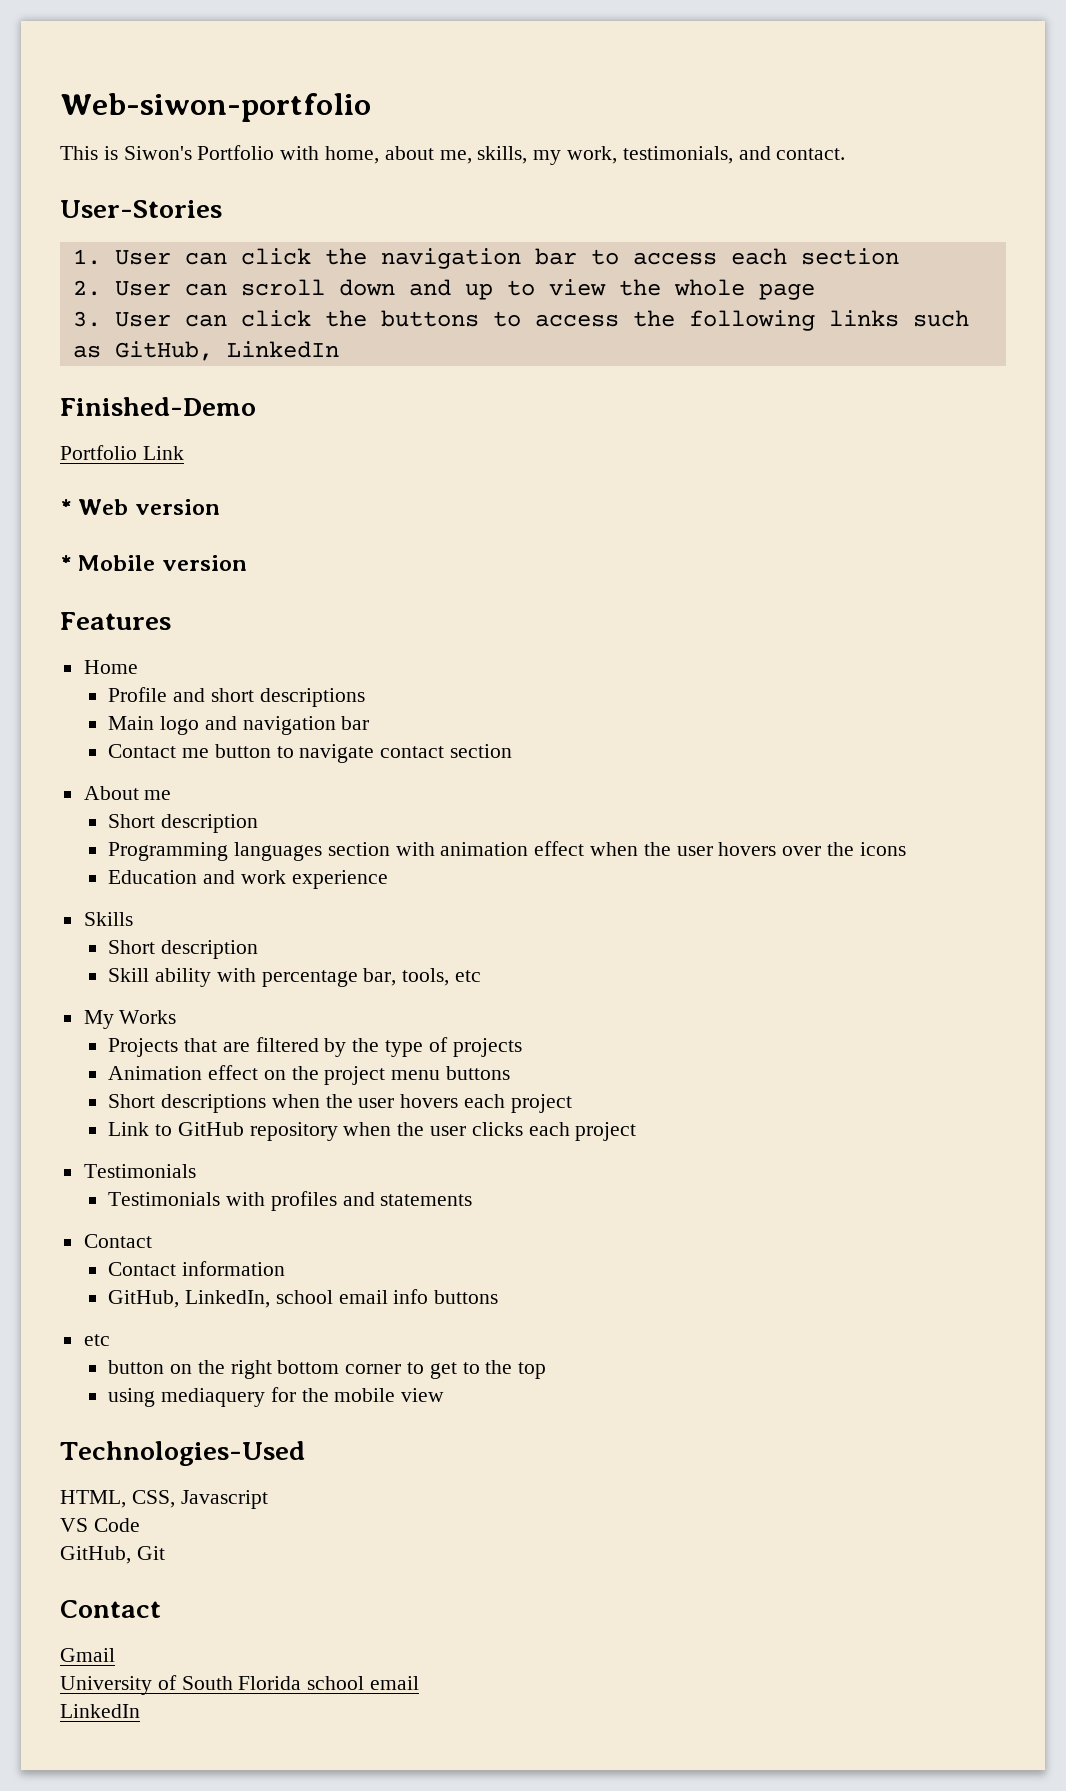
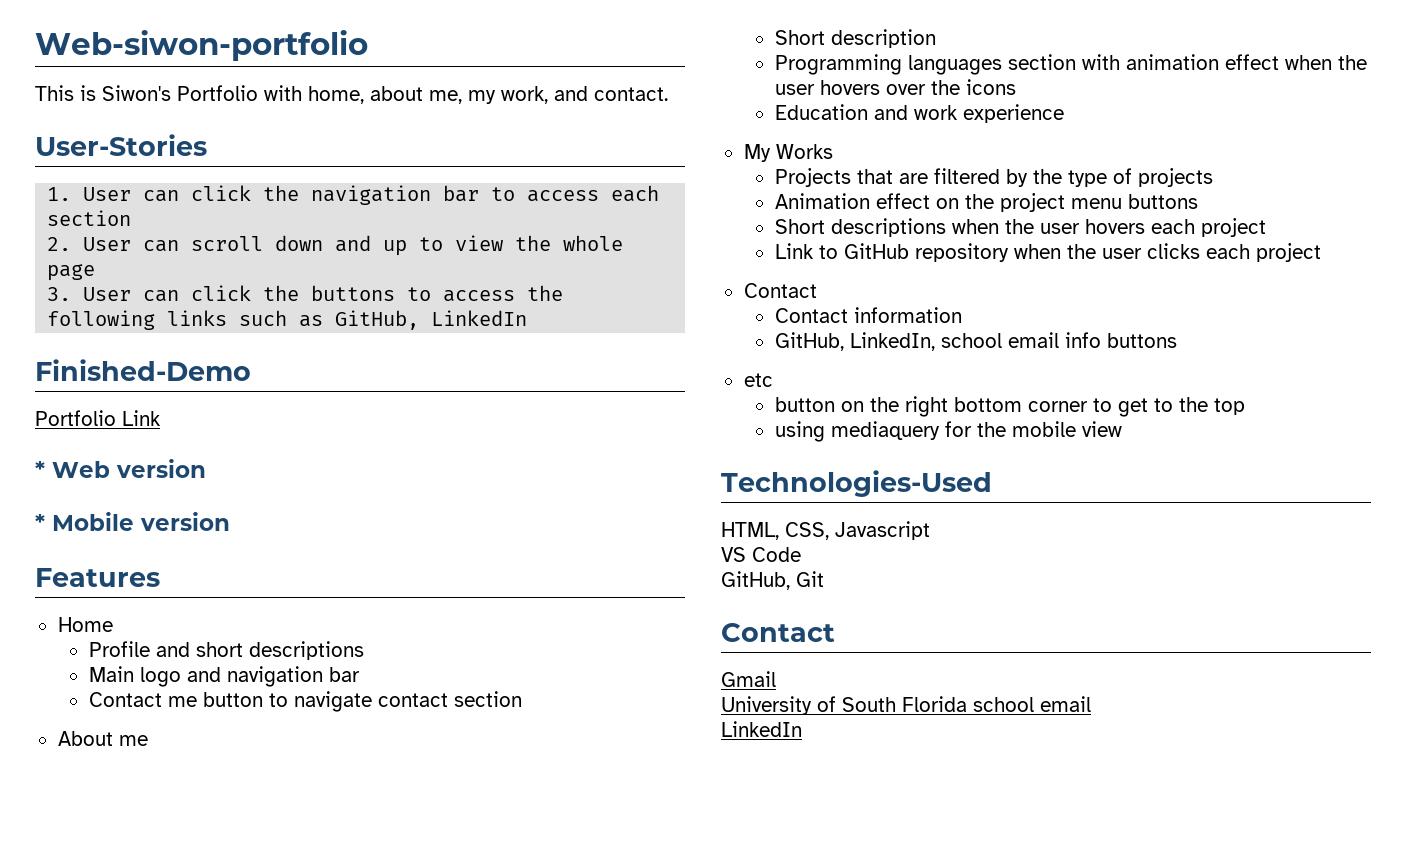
- This is Siwon's Portfolio with home, about me, skills, my work, testimonials, and contact.
+ This is Siwon's Portfolio with home, about me, my work, and contact.
- Skills
- Short description
- Skill ability with percentage bar, tools, etc
  Link to GitHub repository when the user clicks each project
- Testimonials
- Testimonials with profiles and statements

